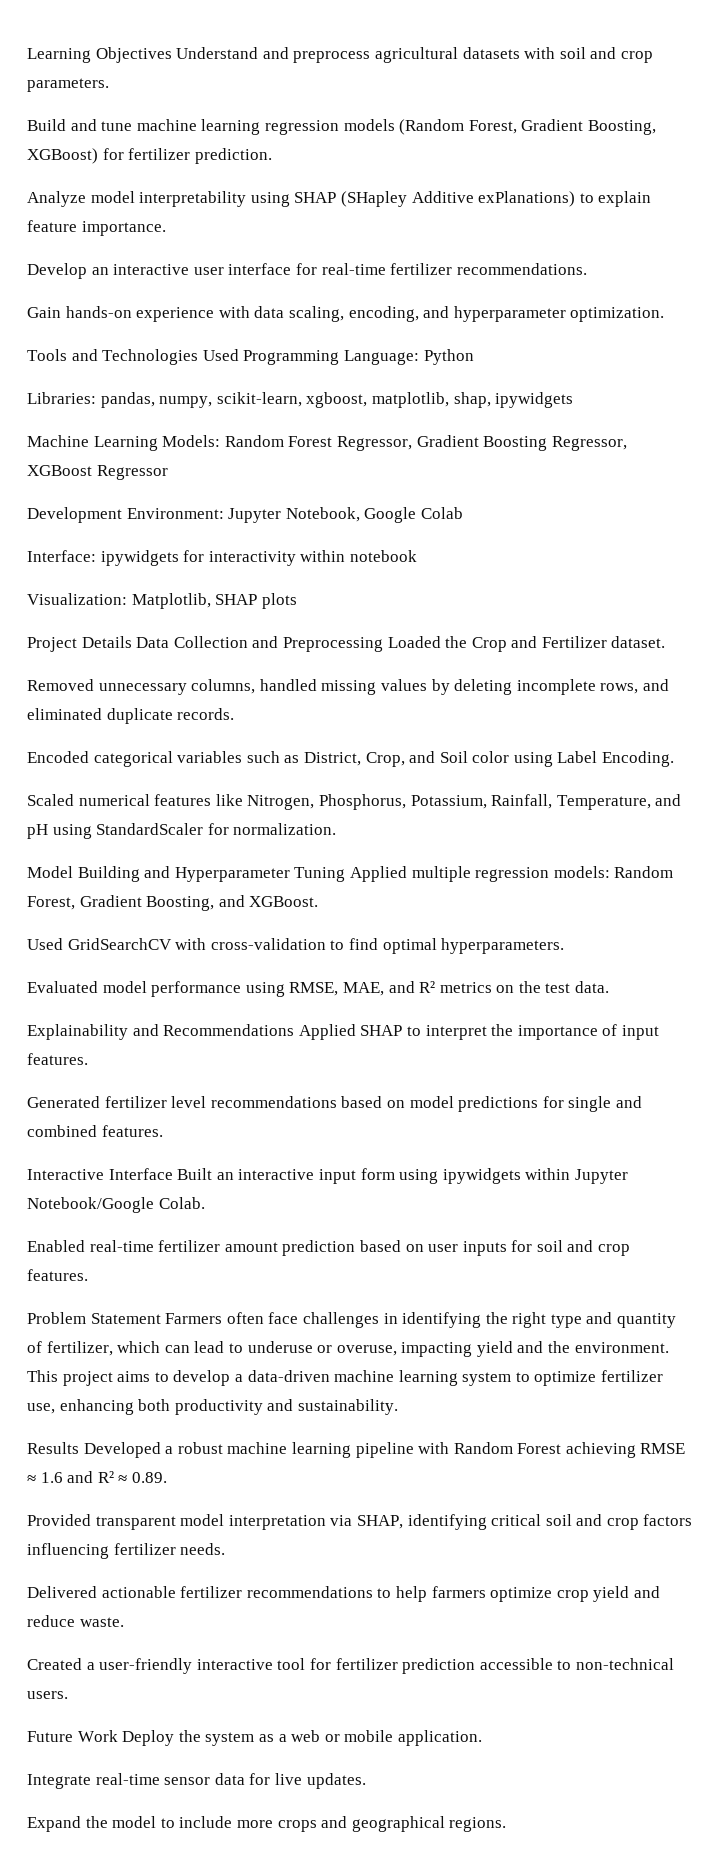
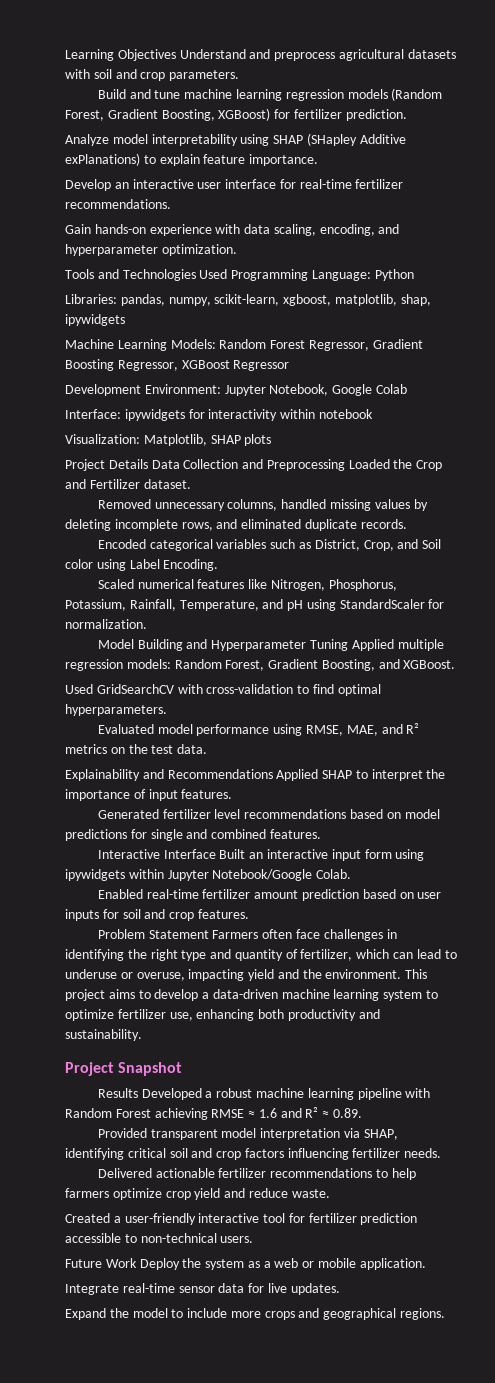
+ Project Snapshot

